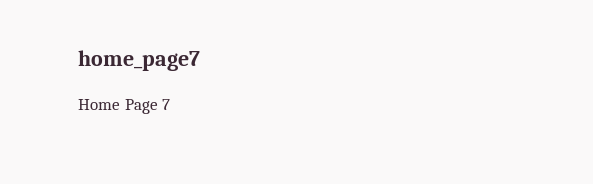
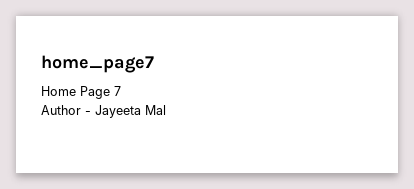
+ Author - Jayeeta Mal

